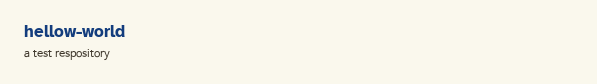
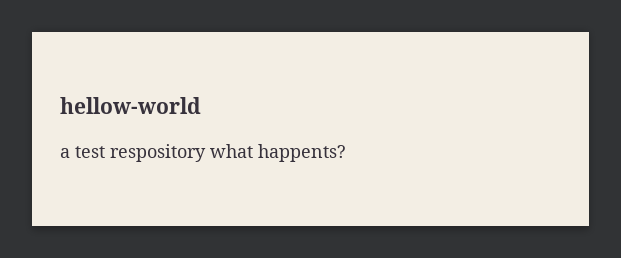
- a test respository
+ a test respository what happents?

